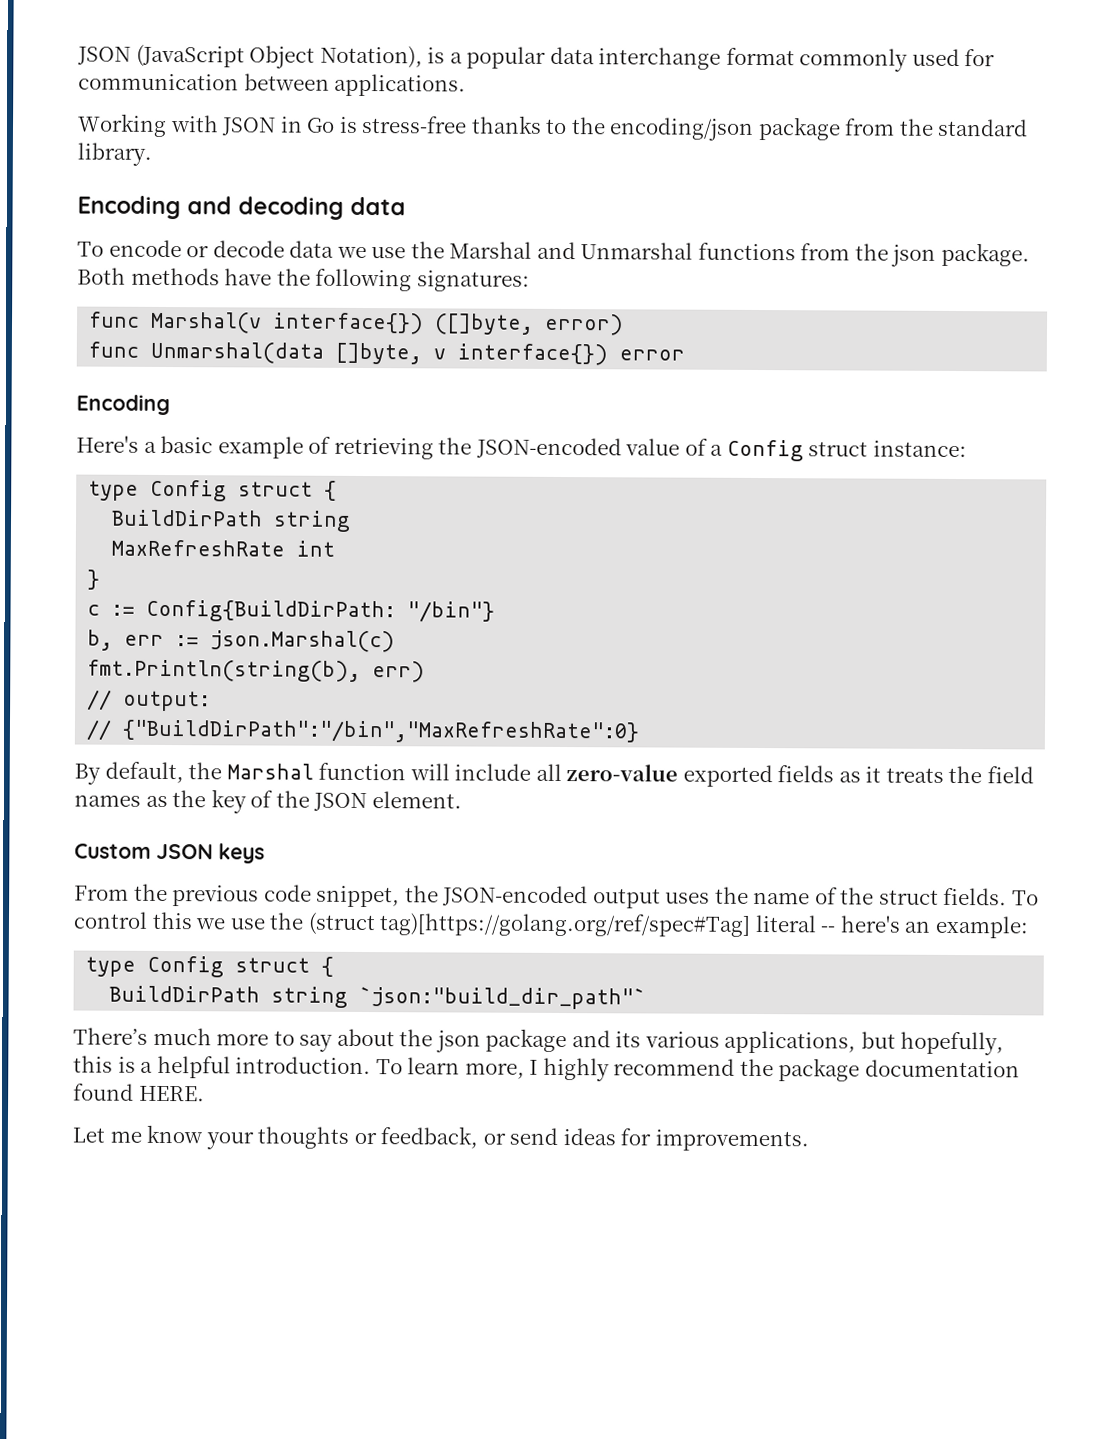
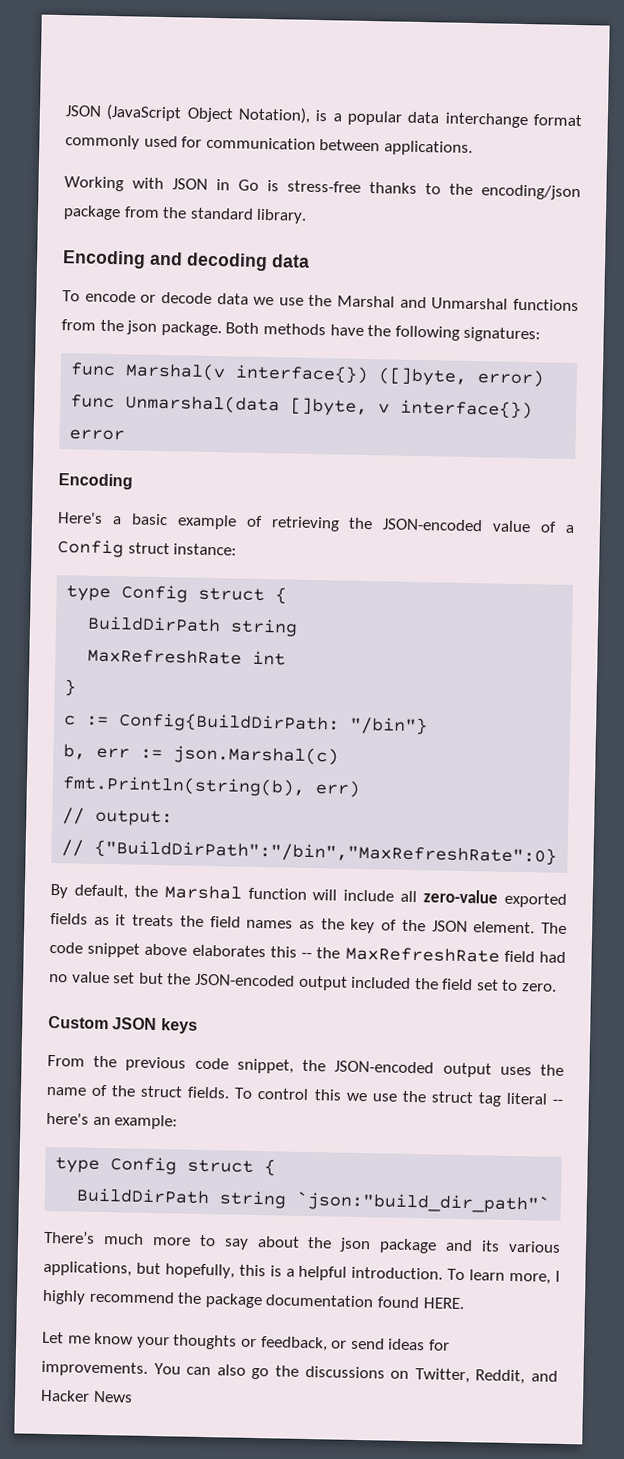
+ The code snippet above elaborates this -- the MaxRefreshRate field had no value set but the JSON-encoded output included the field set to zero.
- To control this we use the (struct tag)[https://golang.org/ref/spec#Tag] literal -- here's an example:
+ To control this we use the struct tag literal -- here's an example:
+ You can also go the discussions on Twitter, Reddit, and Hacker News

